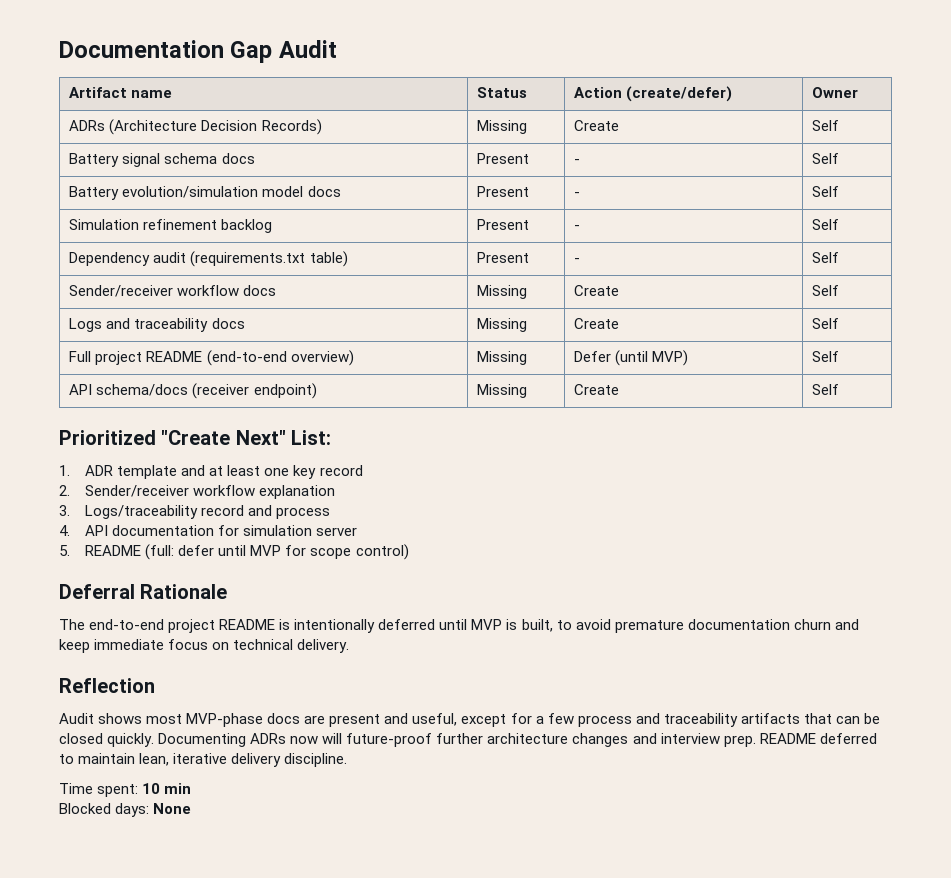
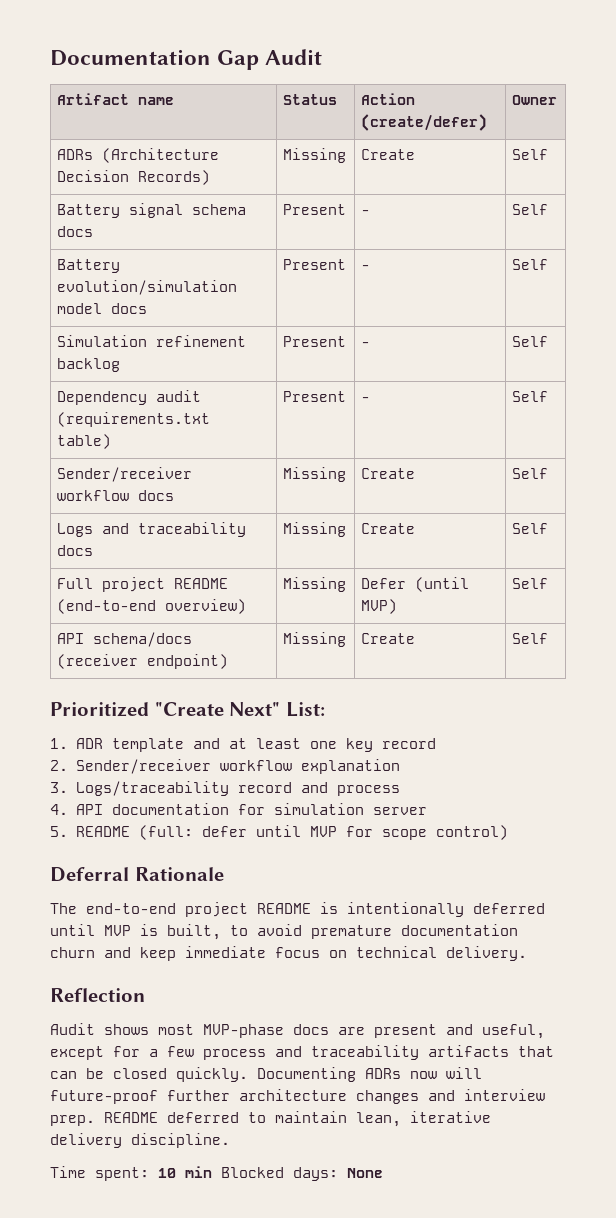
- Time spent: 10 min
- Blocked days: None
+ Time spent: 10 min Blocked days: None

